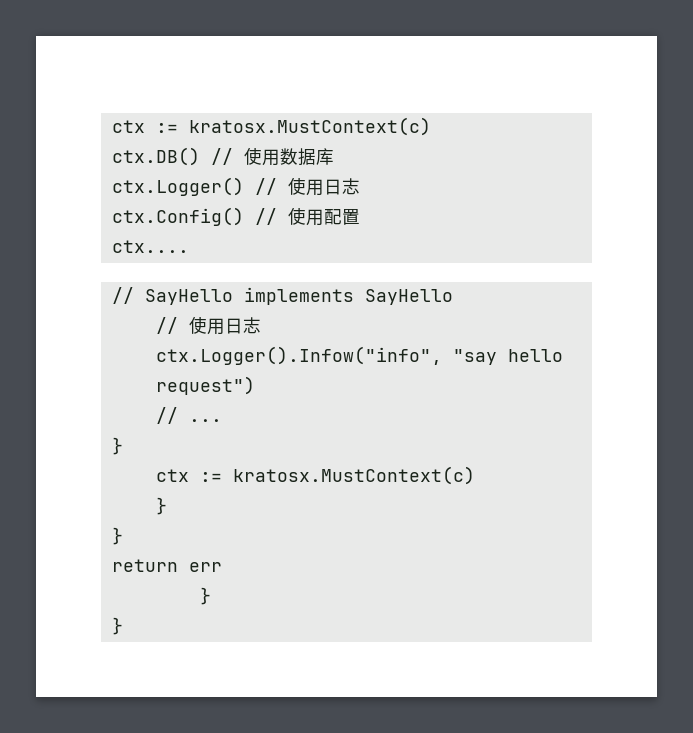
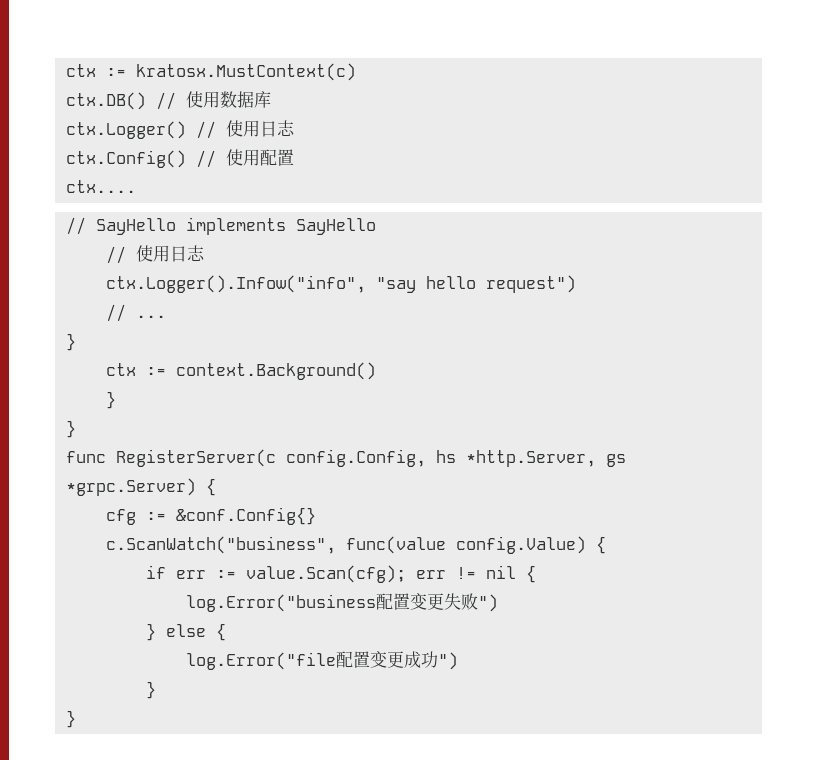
  // ...
  }
- ctx := kratosx.MustContext(c)
+ ctx := context.Background()
- return err
+ func RegisterServer(c config.Config, hs *http.Server, gs *grpc.Server) {
+ cfg := &conf.Config{}
+ c.ScanWatch("business", func(value config.Value) {
+ if err := value.Scan(cfg); err != nil {
+ log.Error("business配置变更失败")
+ } else {
+ log.Error("file配置变更成功")

